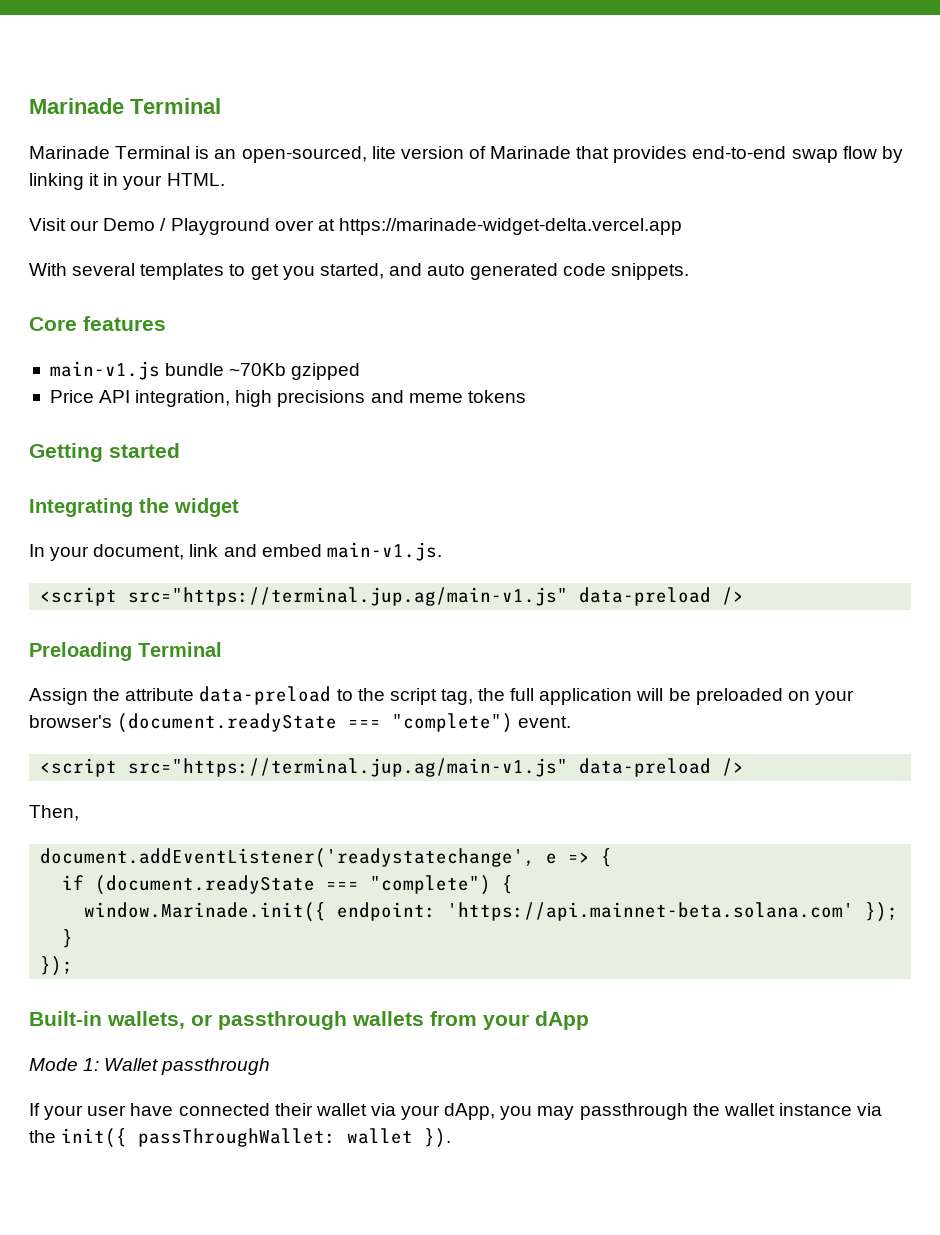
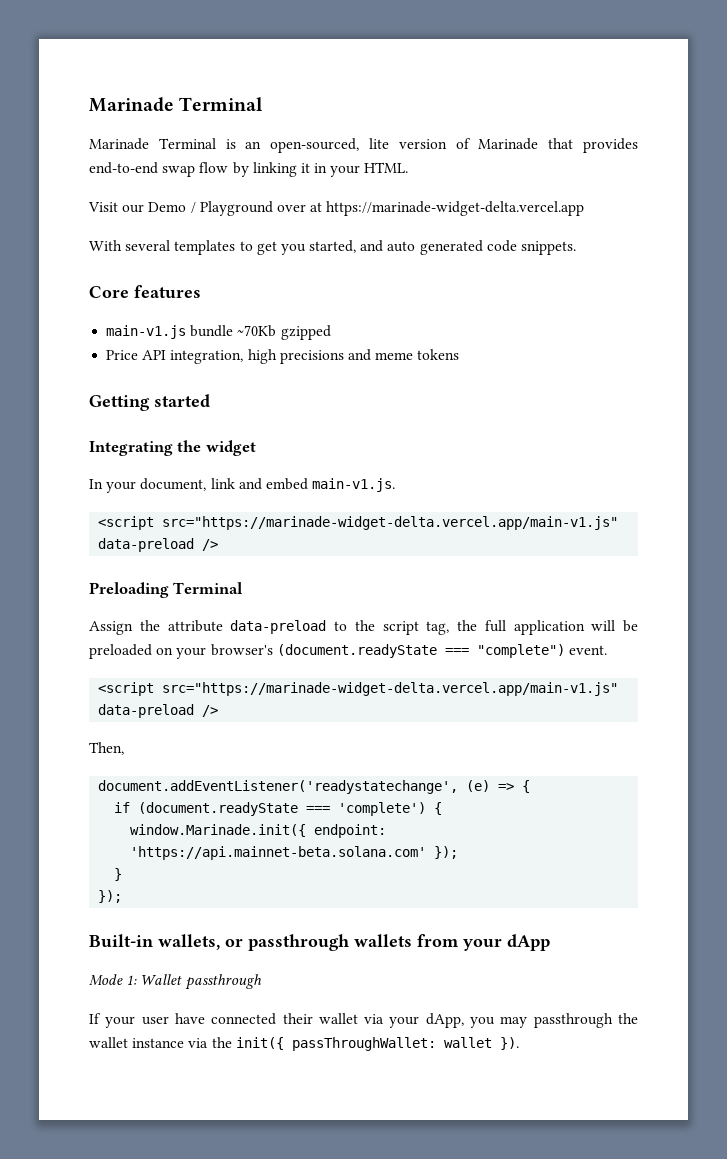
  In your document, link and embed main-v1.js.
- <script src="https://terminal.jup.ag/main-v1.js" data-preload />
+ <script src="https://marinade-widget-delta.vercel.app/main-v1.js" data-preload />
  Assign the attribute data-preload to the script tag, the full application will be preloaded on your browser's (document.readyState === "complete") event.
- <script src="https://terminal.jup.ag/main-v1.js" data-preload />
+ <script src="https://marinade-widget-delta.vercel.app/main-v1.js" data-preload />
- document.addEventListener('readystatechange', e => {
+ document.addEventListener('readystatechange', (e) => {
- if (document.readyState === "complete") {
+ if (document.readyState === 'complete') {

